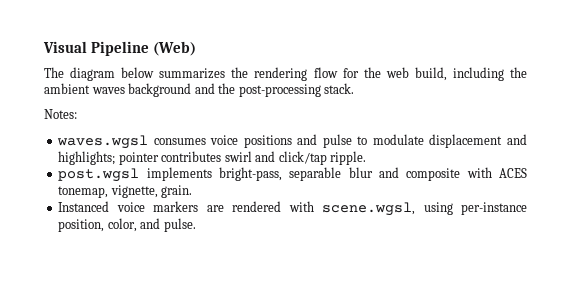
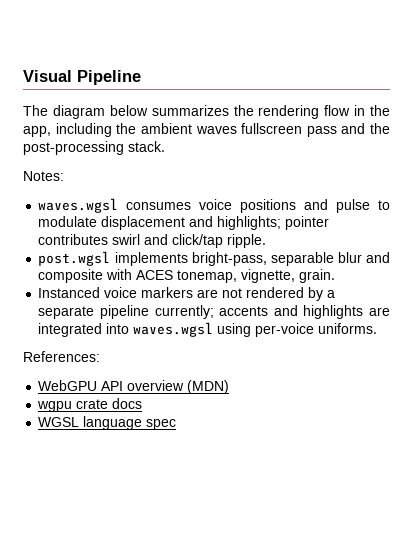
- Visual Pipeline (Web)
+ Visual Pipeline
- The diagram below summarizes the rendering flow for the web build, including the ambient waves background and the post-processing stack.
+ The diagram below summarizes the rendering flow in the app, including the ambient waves fullscreen pass and the post-processing stack.
- Instanced voice markers are rendered with scene.wgsl, using per-instance position, color, and pulse.
+ Instanced voice markers are not rendered by a separate pipeline currently; accents and highlights are integrated into waves.wgsl using per-voice uniforms.
+ References:
+ WebGPU API overview (MDN)
+ wgpu crate docs
+ WGSL language spec

